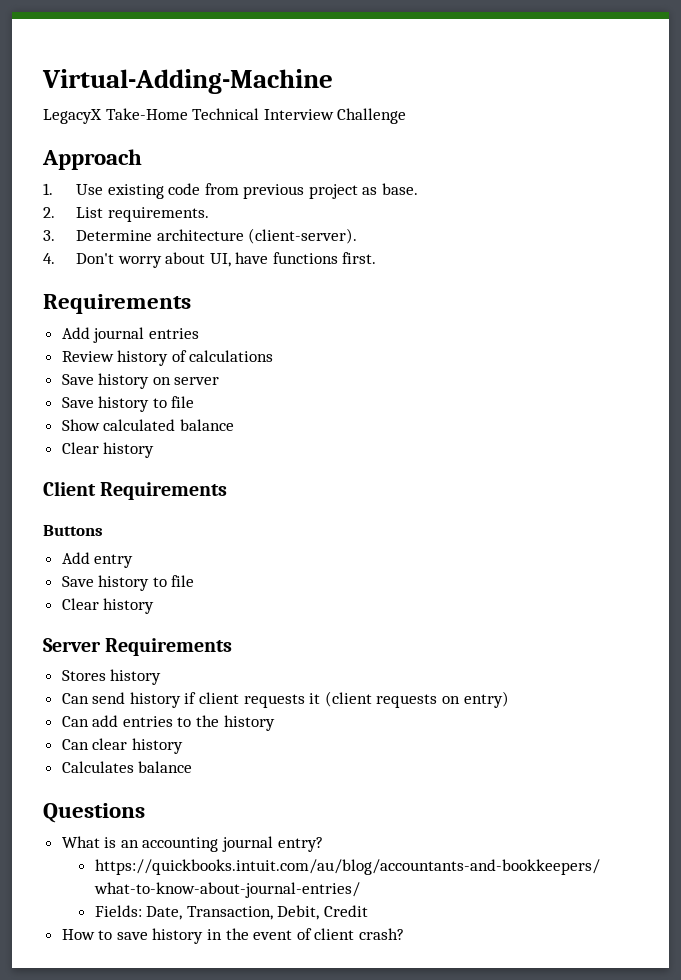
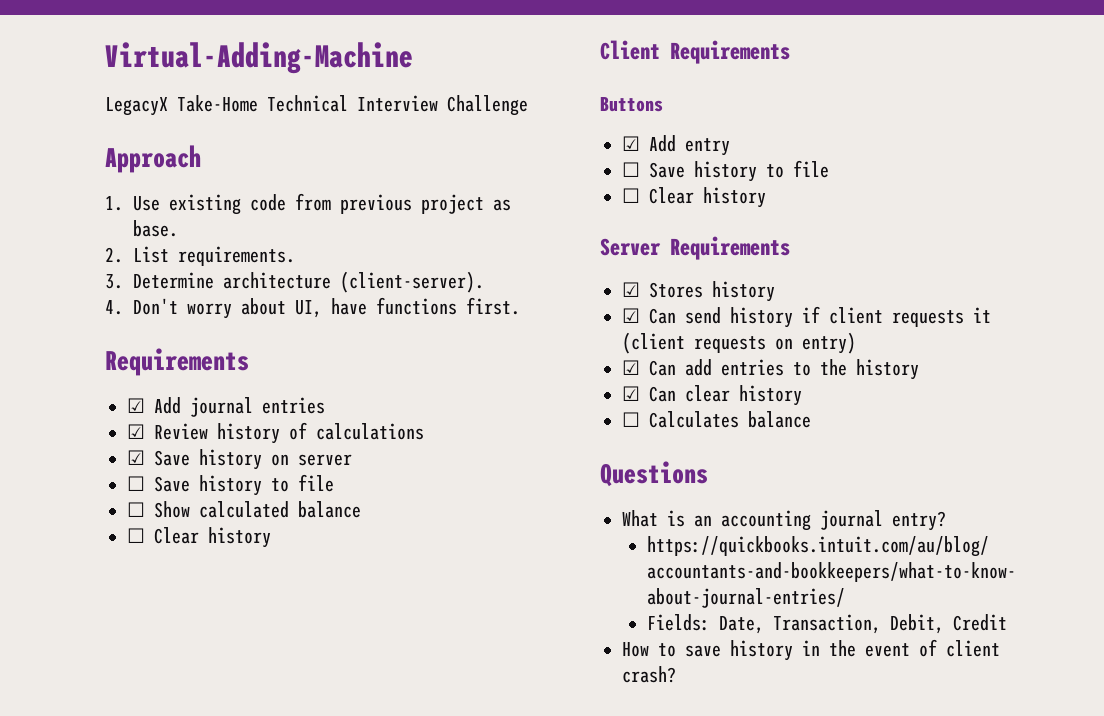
- Add journal entries
+ ☑ Add journal entries
- Review history of calculations
+ ☑ Review history of calculations
- Save history on server
- Save history to file
- Show calculated balance
- Clear history
+ ☑ Save history on server
+ ☐ Save history to file
+ ☐ Show calculated balance
+ ☐ Clear history
- Add entry
- Save history to file
- Clear history
+ ☑ Add entry
+ ☐ Save history to file
+ ☐ Clear history
- Stores history
+ ☑ Stores history
- Can send history if client requests it (client requests on entry)
+ ☑ Can send history if client requests it (client requests on entry)
- Can add entries to the history
+ ☑ Can add entries to the history
- Can clear history
+ ☑ Can clear history
- Calculates balance
+ ☐ Calculates balance

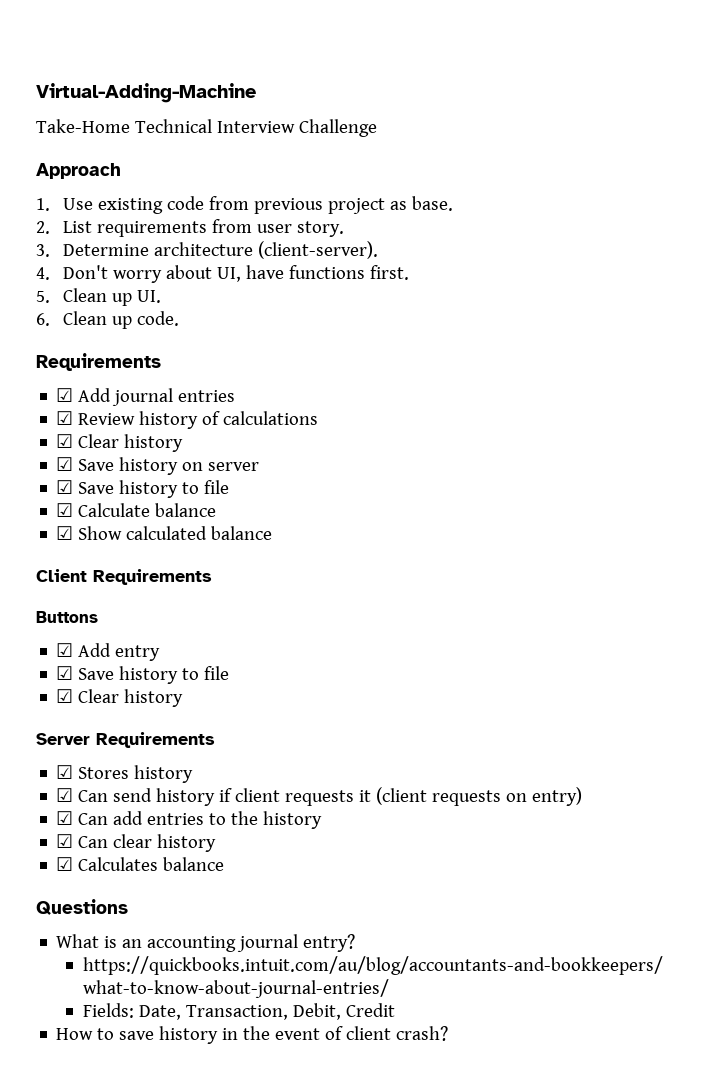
- LegacyX Take-Home Technical Interview Challenge
+ Take-Home Technical Interview Challenge
- 2. List requirements.
+ 2. List requirements from user story.
+ 5. Clean up UI.
+ 6. Clean up code.
  ☑ Review history of calculations
+ ☑ Clear history
  ☑ Save history on server
- ☐ Save history to file
- ☐ Show calculated balance
- ☐ Clear history
+ ☑ Save history to file
+ ☑ Calculate balance
+ ☑ Show calculated balance
  ☑ Add entry
- ☐ Save history to file
- ☐ Clear history
+ ☑ Save history to file
+ ☑ Clear history
- ☐ Calculates balance
+ ☑ Calculates balance

